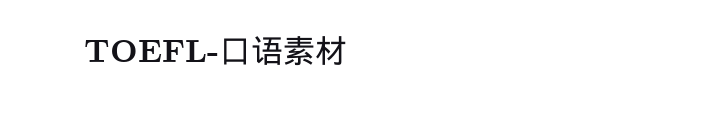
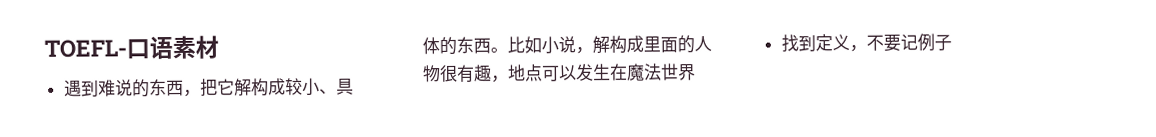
+ 遇到难说的东西，把它解构成较小、具体的东西。比如小说，解构成里面的人物很有趣，地点可以发生在魔法世界
+ 找到定义，不要记例子

